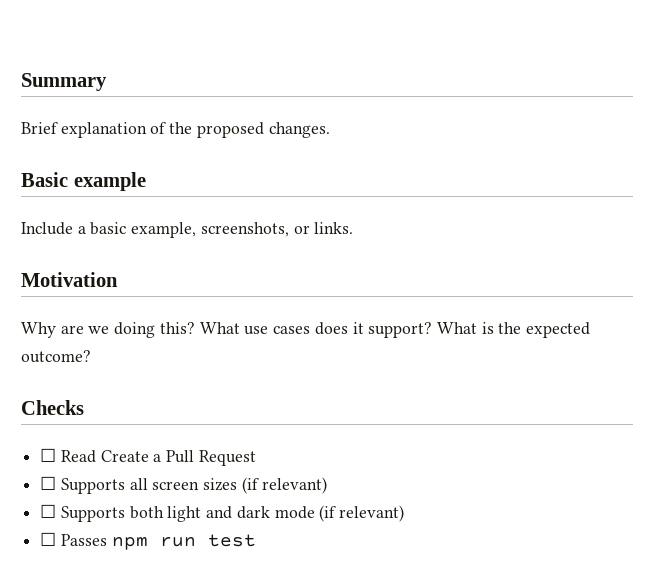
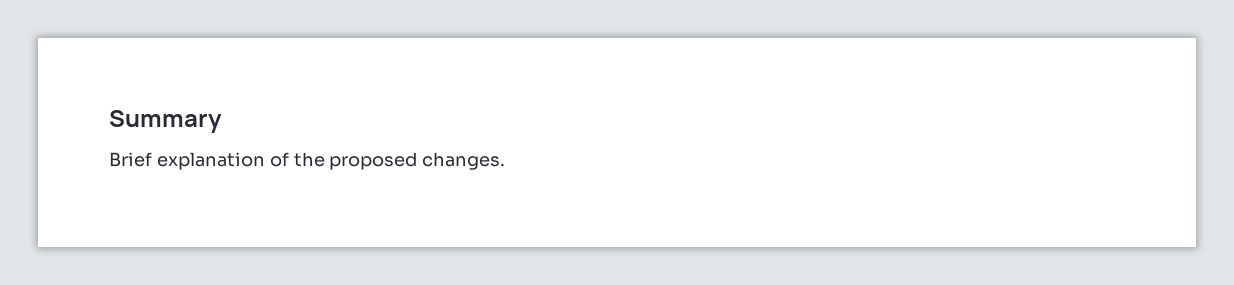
- Basic example
- Include a basic example, screenshots, or links.
- Motivation
- Why are we doing this? What use cases does it support? What is the expected outcome?
- Checks
- ☐ Read Create a Pull Request
- ☐ Supports all screen sizes (if relevant)
- ☐ Supports both light and dark mode (if relevant)
- ☐ Passes npm run test

